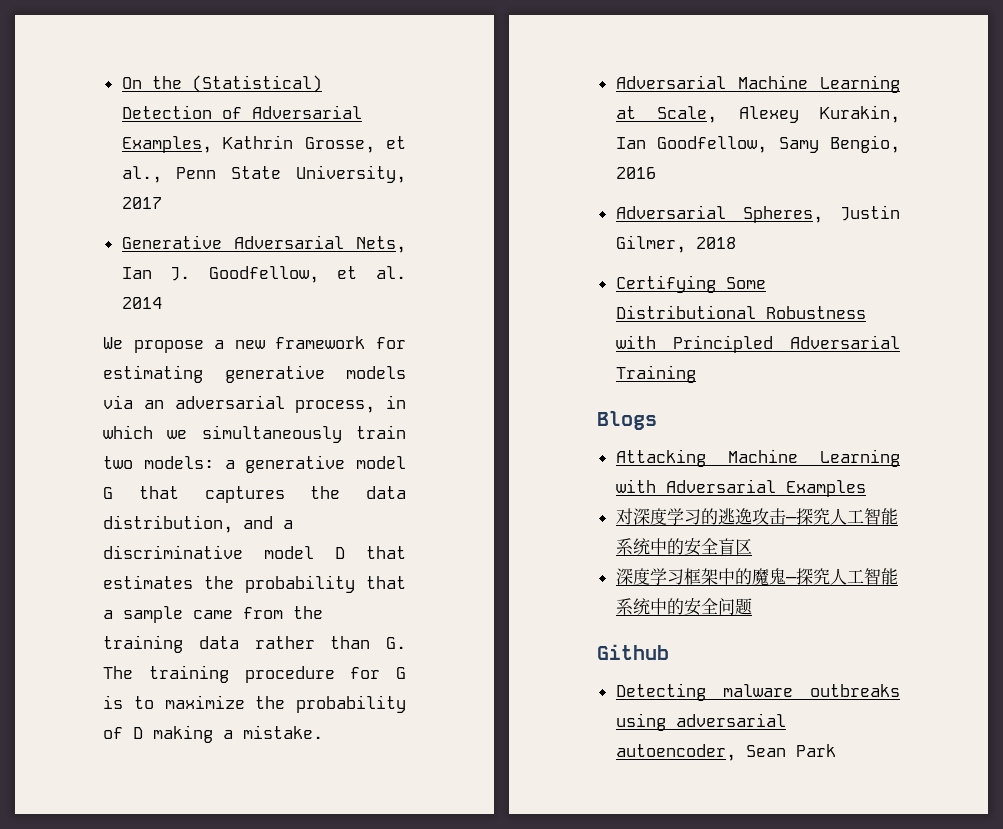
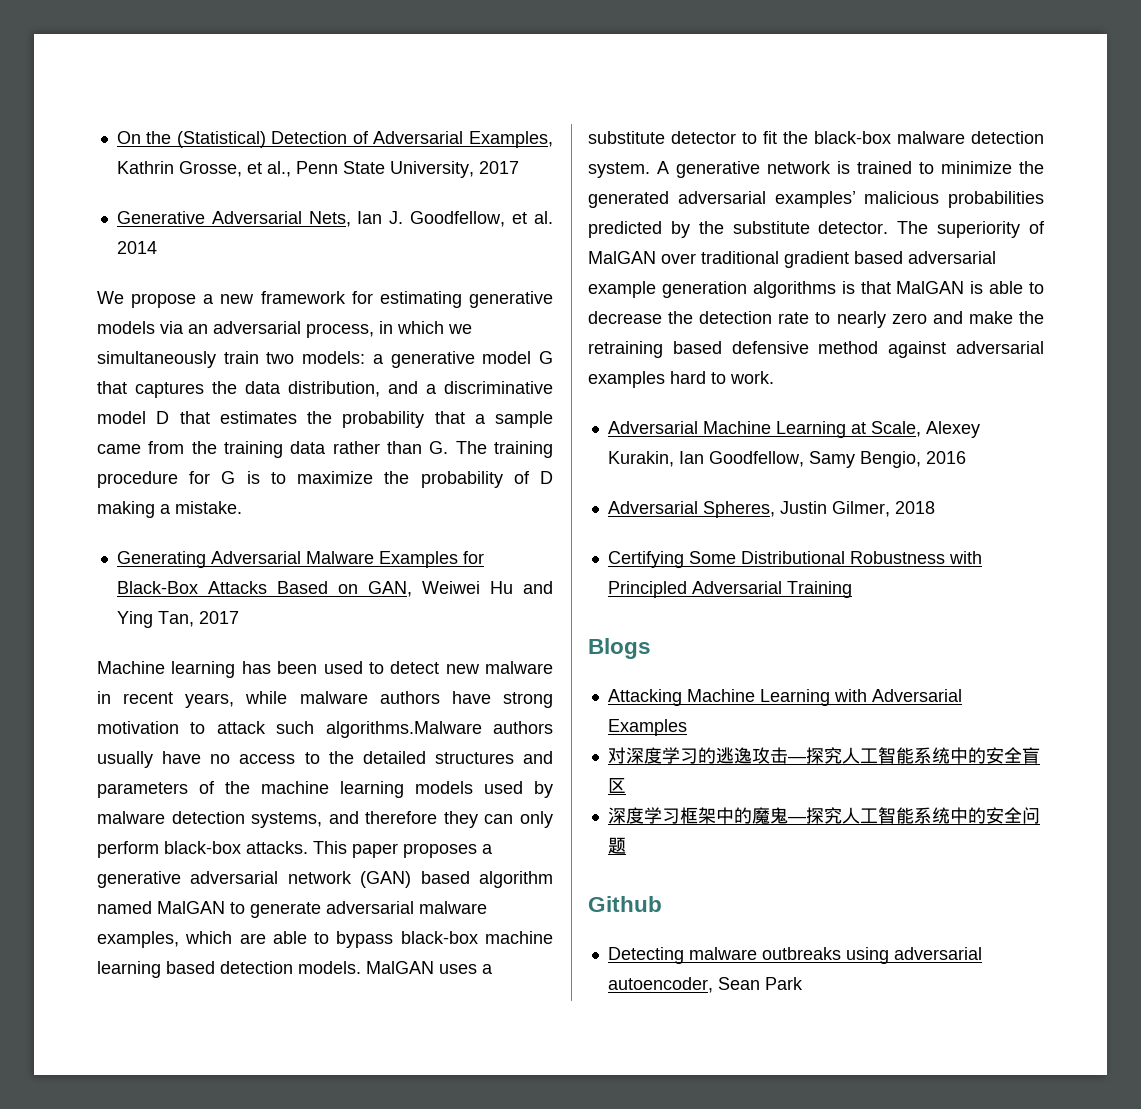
+ Generating Adversarial Malware Examples for Black-Box Attacks Based on GAN, Weiwei Hu and Ying Tan, 2017
+ Machine learning has been used to detect new malware in recent years, while malware authors have strong motivation to attack such algorithms.Malware authors usually have no access to the detailed structures and parameters of the machine learning models used by malware detection systems, and therefore they can only perform black-box attacks. This paper proposes a generative adversarial network (GAN) based algorithm named MalGAN to generate adversarial malware examples, which are able to bypass black-box machine learning based detection models. MalGAN uses a substitute detector to fit the black-box malware detection system. A generative network is trained to minimize the generated adversarial examples’ malicious probabilities predicted by the substitute detector. The superiority of MalGAN over traditional gradient based adversarial example generation algorithms is that MalGAN is able to decrease the detection rate to nearly zero and make the retraining based defensive method against adversarial examples hard to work.

